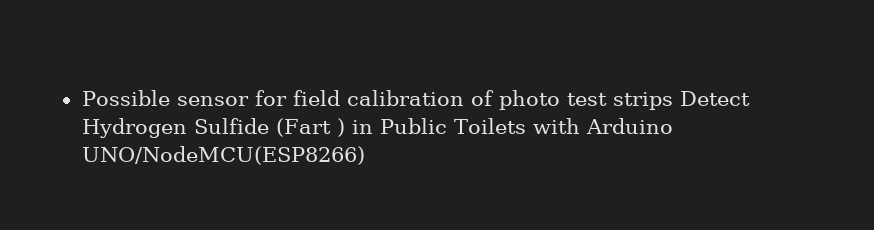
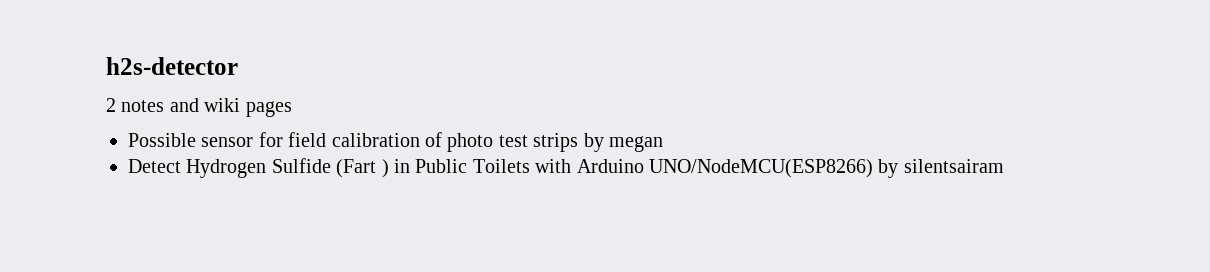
+ h2s-detector
+ 2 notes and wiki pages
- Possible sensor for field calibration of photo test strips Detect Hydrogen Sulfide (Fart ) in Public Toilets with Arduino UNO/NodeMCU(ESP8266)
+ Possible sensor for field calibration of photo test strips by megan
+ Detect Hydrogen Sulfide (Fart ) in Public Toilets with Arduino UNO/NodeMCU(ESP8266) by silentsairam

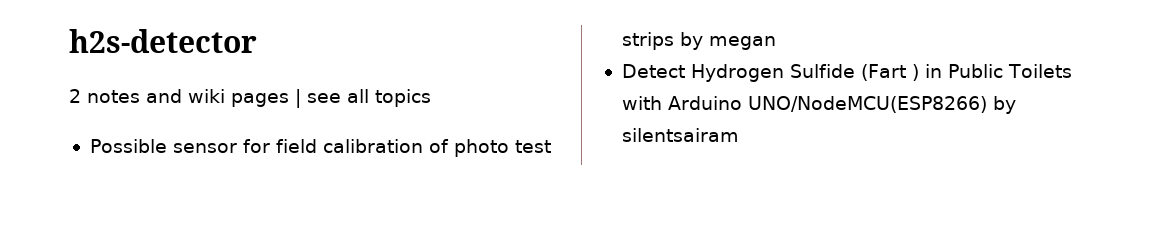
- 2 notes and wiki pages
+ 2 notes and wiki pages | see all topics

